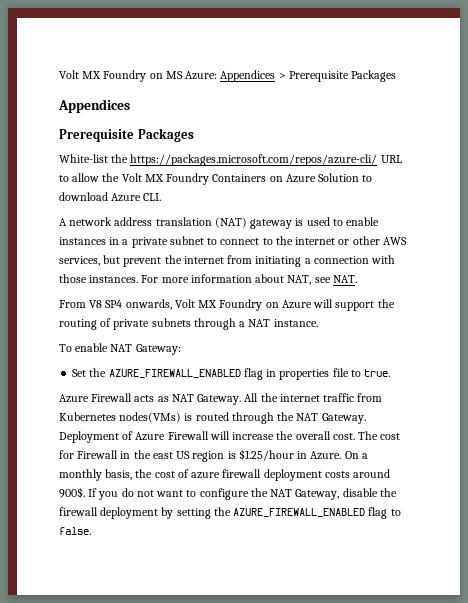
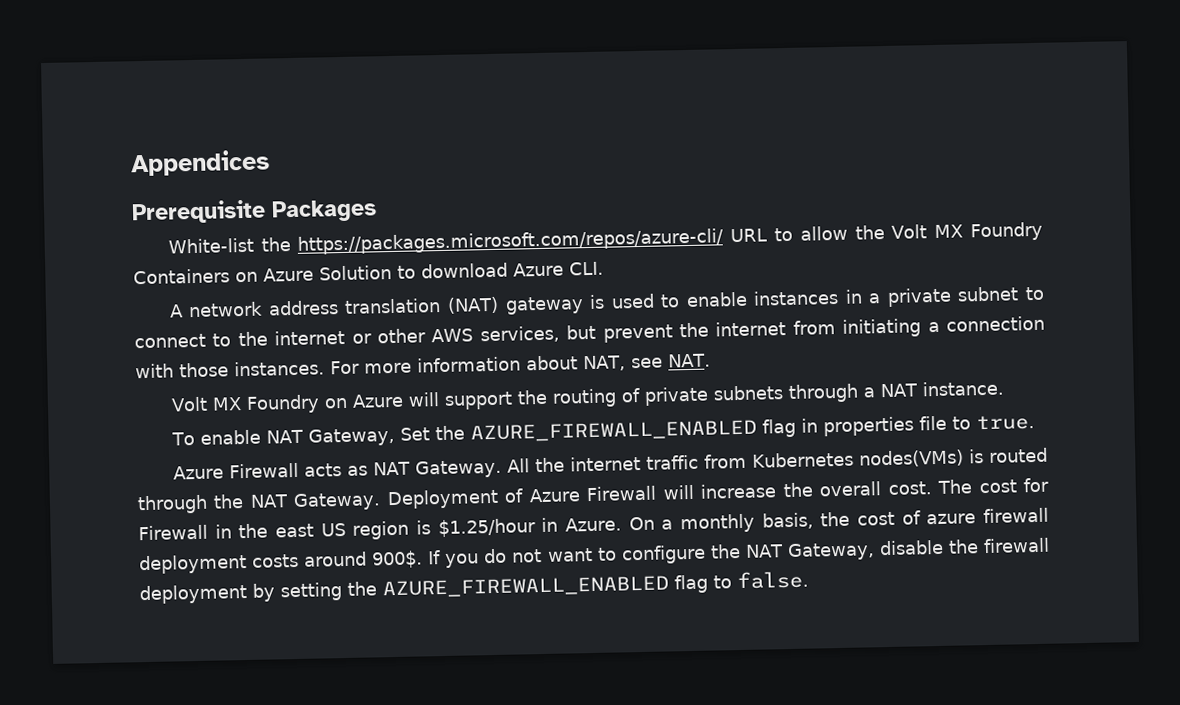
- Volt MX Foundry on MS Azure: Appendices > Prerequisite Packages
- From V8 SP4 onwards, Volt MX Foundry on Azure will support the routing of private subnets through a NAT instance.
+ Volt MX Foundry on Azure will support the routing of private subnets through a NAT instance.
- To enable NAT Gateway:
- Set the AZURE_FIREWALL_ENABLED flag in properties file to true.
+ To enable NAT Gateway, Set the AZURE_FIREWALL_ENABLED flag in properties file to true.

